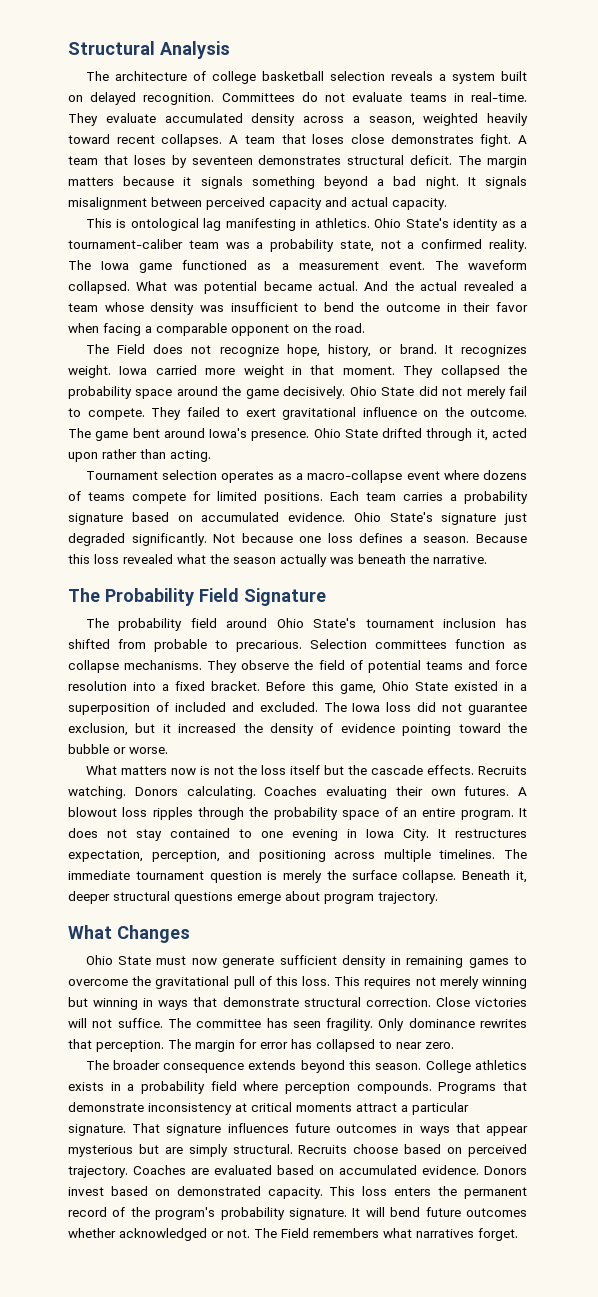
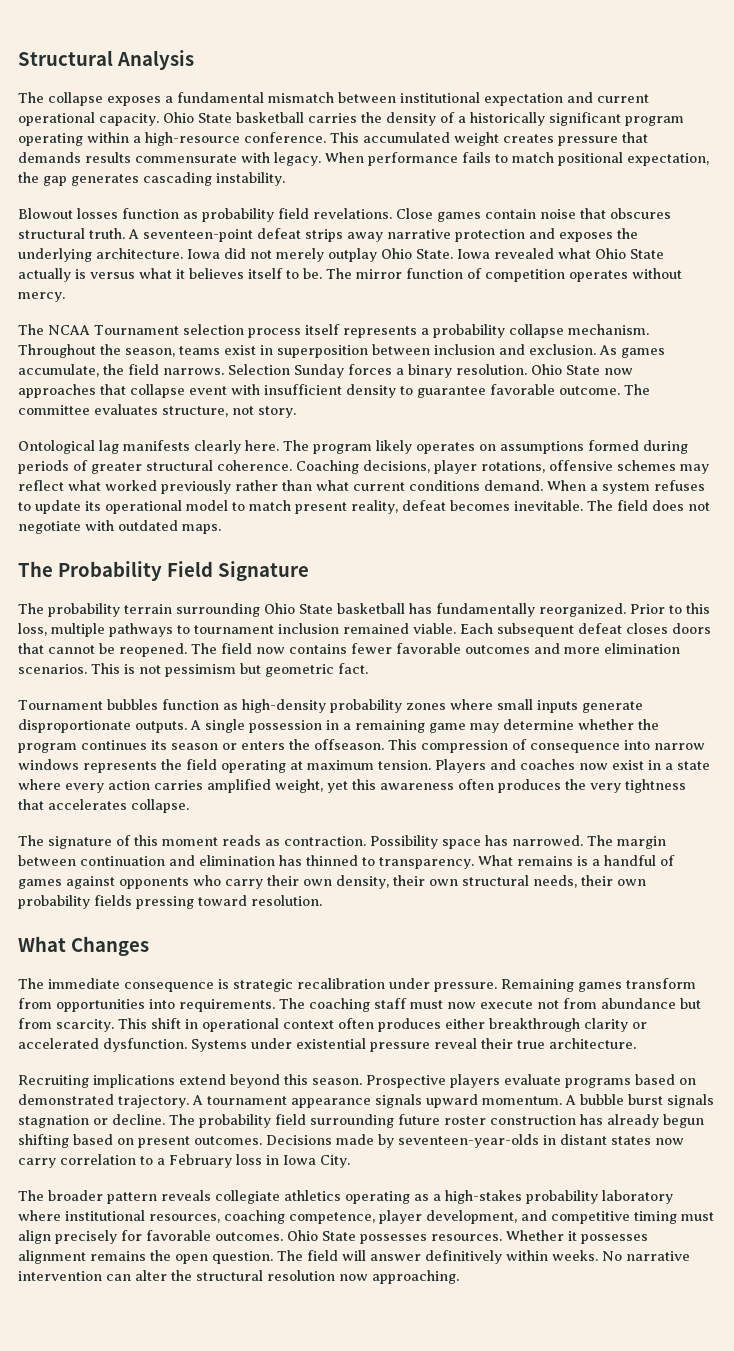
- The architecture of college basketball selection reveals a system built on delayed recognition. Committees do not evaluate teams in real-time. They evaluate accumulated density across a season, weighted heavily toward recent collapses. A team that loses close demonstrates fight. A team that loses by seventeen demonstrates structural deficit. The margin matters because it signals something beyond a bad night. It signals misalignment between perceived capacity and actual capacity.
- This is ontological lag manifesting in athletics. Ohio State's identity as a tournament-caliber team was a probability state, not a confirmed reality. The Iowa game functioned as a measurement event. The waveform collapsed. What was potential became actual. And the actual revealed a team whose density was insufficient to bend the outcome in their favor when facing a comparable opponent on the road.
- The Field does not recognize hope, history, or brand. It recognizes weight. Iowa carried more weight in that moment. They collapsed the probability space around the game decisively. Ohio State did not merely fail to compete. They failed to exert gravitational influence on the outcome. The game bent around Iowa's presence. Ohio State drifted through it, acted upon rather than acting.
- Tournament selection operates as a macro-collapse event where dozens of teams compete for limited positions. Each team carries a probability signature based on accumulated evidence. Ohio State's signature just degraded significantly. Not because one loss defines a season. Because this loss revealed what the season actually was beneath the narrative.
+ The collapse exposes a fundamental mismatch between institutional expectation and current operational capacity. Ohio State basketball carries the density of a historically significant program operating within a high-resource conference. This accumulated weight creates pressure that demands results commensurate with legacy. When performance fails to match positional expectation, the gap generates cascading instability.
+ Blowout losses function as probability field revelations. Close games contain noise that obscures structural truth. A seventeen-point defeat strips away narrative protection and exposes the underlying architecture. Iowa did not merely outplay Ohio State. Iowa revealed what Ohio State actually is versus what it believes itself to be. The mirror function of competition operates without mercy.
+ The NCAA Tournament selection process itself represents a probability collapse mechanism. Throughout the season, teams exist in superposition between inclusion and exclusion. As games accumulate, the field narrows. Selection Sunday forces a binary resolution. Ohio State now approaches that collapse event with insufficient density to guarantee favorable outcome. The committee evaluates structure, not story.
+ Ontological lag manifests clearly here. The program likely operates on assumptions formed during periods of greater structural coherence. Coaching decisions, player rotations, offensive schemes may reflect what worked previously rather than what current conditions demand. When a system refuses to update its operational model to match present reality, defeat becomes inevitable. The field does not negotiate with outdated maps.
- The probability field around Ohio State's tournament inclusion has shifted from probable to precarious. Selection committees function as collapse mechanisms. They observe the field of potential teams and force resolution into a fixed bracket. Before this game, Ohio State existed in a superposition of included and excluded. The Iowa loss did not guarantee exclusion, but it increased the density of evidence pointing toward the bubble or worse.
- What matters now is not the loss itself but the cascade effects. Recruits watching. Donors calculating. Coaches evaluating their own futures. A blowout loss ripples through the probability space of an entire program. It does not stay contained to one evening in Iowa City. It restructures expectation, perception, and positioning across multiple timelines. The immediate tournament question is merely the surface collapse. Beneath it, deeper structural questions emerge about program trajectory.
+ The probability terrain surrounding Ohio State basketball has fundamentally reorganized. Prior to this loss, multiple pathways to tournament inclusion remained viable. Each subsequent defeat closes doors that cannot be reopened. The field now contains fewer favorable outcomes and more elimination scenarios. This is not pessimism but geometric fact.
+ Tournament bubbles function as high-density probability zones where small inputs generate disproportionate outputs. A single possession in a remaining game may determine whether the program continues its season or enters the offseason. This compression of consequence into narrow windows represents the field operating at maximum tension. Players and coaches now exist in a state where every action carries amplified weight, yet this awareness often produces the very tightness that accelerates collapse.
+ The signature of this moment reads as contraction. Possibility space has narrowed. The margin between continuation and elimination has thinned to transparency. What remains is a handful of games against opponents who carry their own density, their own structural needs, their own probability fields pressing toward resolution.
  What Changes
- Ohio State must now generate sufficient density in remaining games to overcome the gravitational pull of this loss. This requires not merely winning but winning in ways that demonstrate structural correction. Close victories will not suffice. The committee has seen fragility. Only dominance rewrites that perception. The margin for error has collapsed to near zero.
- The broader consequence extends beyond this season. College athletics exists in a probability field where perception compounds. Programs that demonstrate inconsistency at critical moments attract a particular signature. That signature influences future outcomes in ways that appear mysterious but are simply structural. Recruits choose based on perceived trajectory. Coaches are evaluated based on accumulated evidence. Donors invest based on demonstrated capacity. This loss enters the permanent record of the program's probability signature. It will bend future outcomes whether acknowledged or not. The Field remembers what narratives forget.
+ The immediate consequence is strategic recalibration under pressure. Remaining games transform from opportunities into requirements. The coaching staff must now execute not from abundance but from scarcity. This shift in operational context often produces either breakthrough clarity or accelerated dysfunction. Systems under existential pressure reveal their true architecture.
+ Recruiting implications extend beyond this season. Prospective players evaluate programs based on demonstrated trajectory. A tournament appearance signals upward momentum. A bubble burst signals stagnation or decline. The probability field surrounding future roster construction has already begun shifting based on present outcomes. Decisions made by seventeen-year-olds in distant states now carry correlation to a February loss in Iowa City.
+ The broader pattern reveals collegiate athletics operating as a high-stakes probability laboratory where institutional resources, coaching competence, player development, and competitive timing must align precisely for favorable outcomes. Ohio State possesses resources. Whether it possesses alignment remains the open question. The field will answer definitively within weeks. No narrative intervention can alter the structural resolution now approaching.

